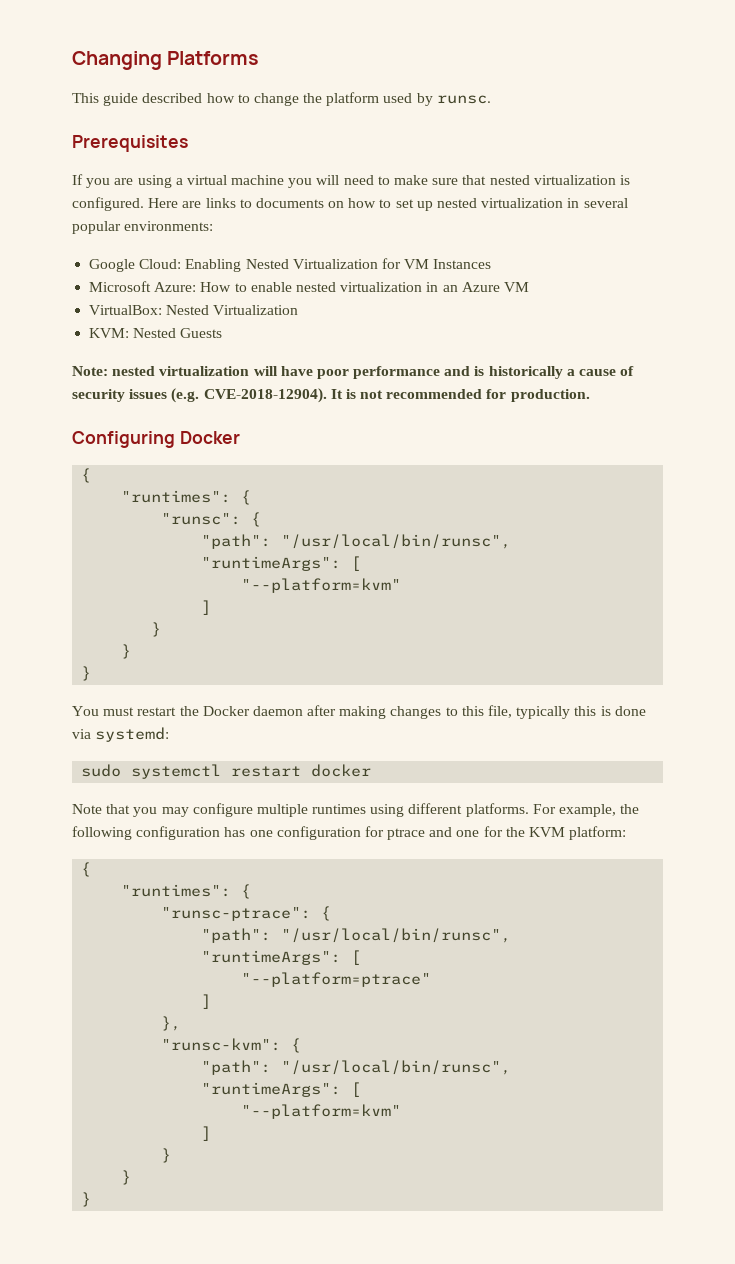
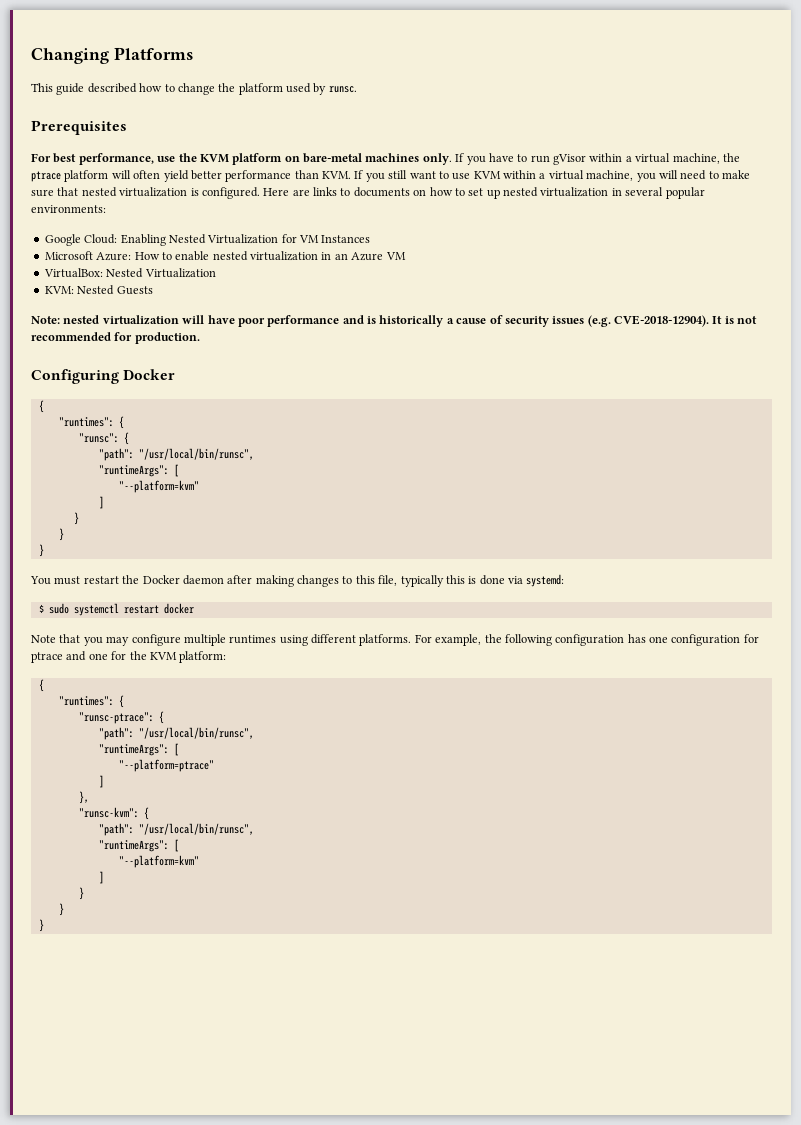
- If you are using a virtual machine you will need to make sure that nested virtualization is configured.
+ For best performance, use the KVM platform on bare-metal machines only. If you have to run gVisor within a virtual machine, the ptrace platform will often yield better performance than KVM. If you still want to use KVM within a virtual machine, you will need to make sure that nested virtualization is configured.
- sudo systemctl restart docker
+ $ sudo systemctl restart docker

